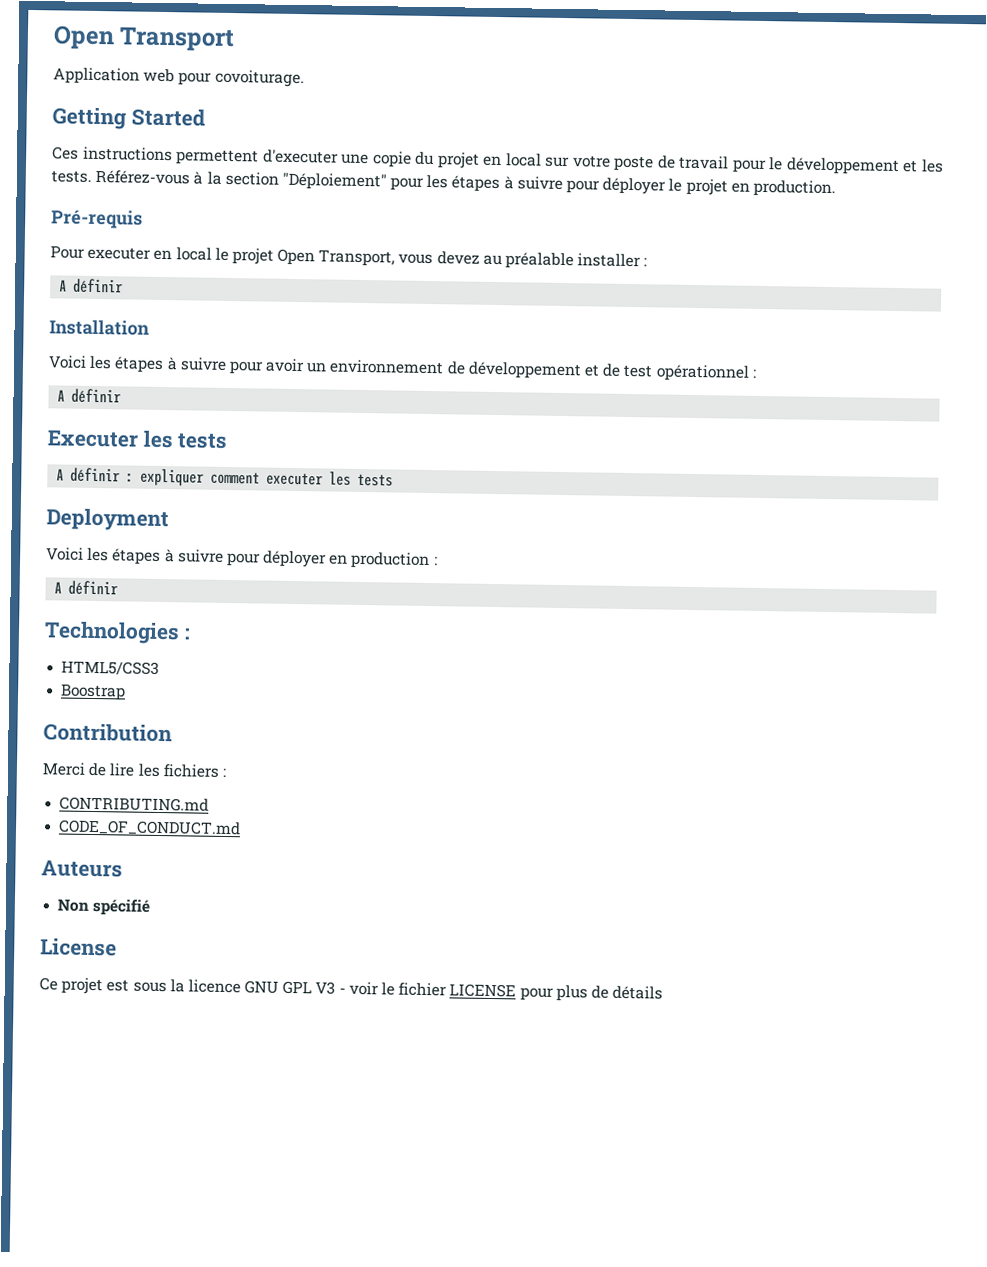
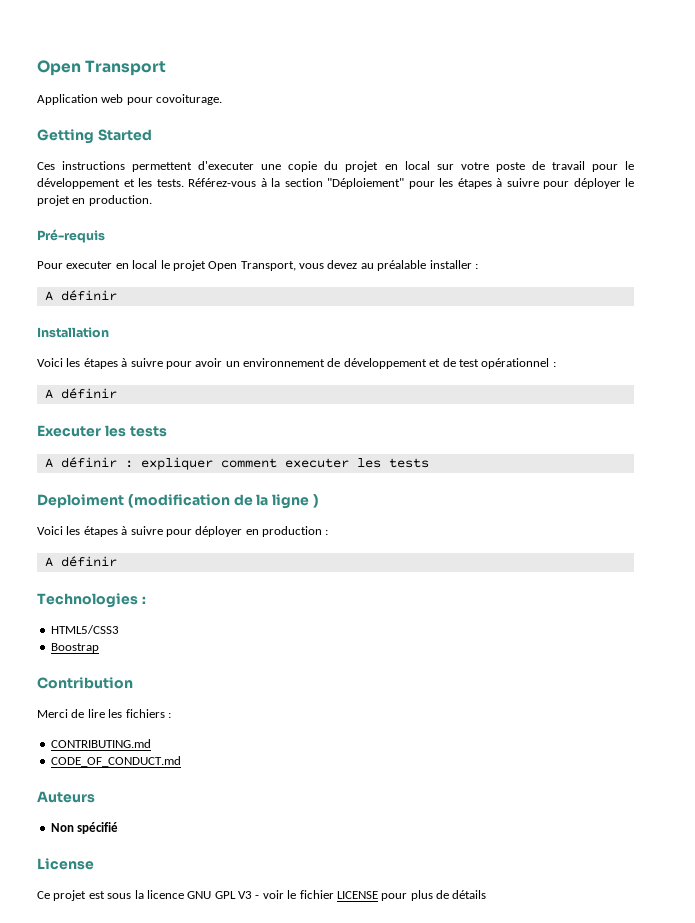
- Deployment
+ Deploiment (modification de la ligne )

